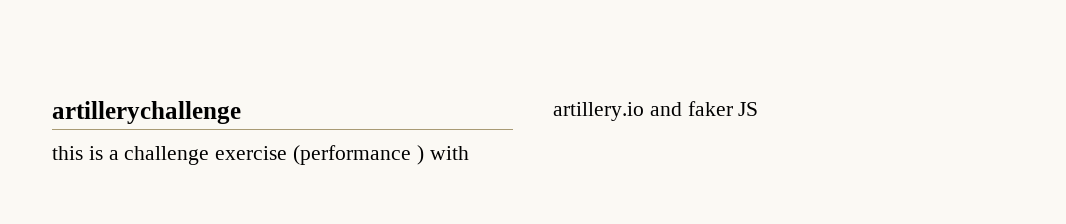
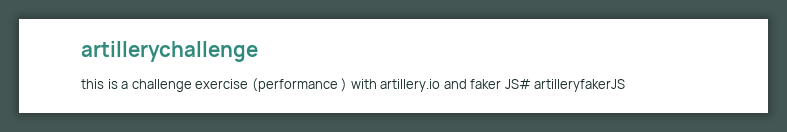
- this is a challenge exercise (performance ) with artillery.io and faker JS
+ this is a challenge exercise (performance ) with artillery.io and faker JS# artilleryfakerJS

